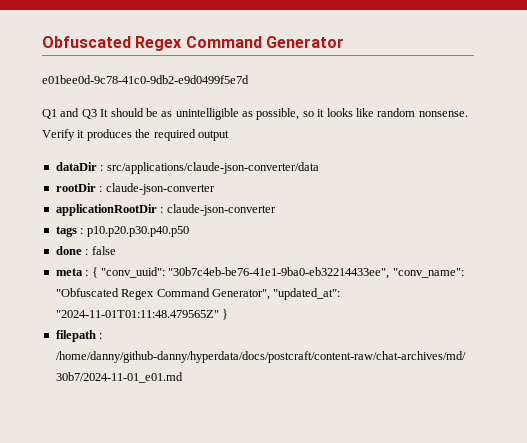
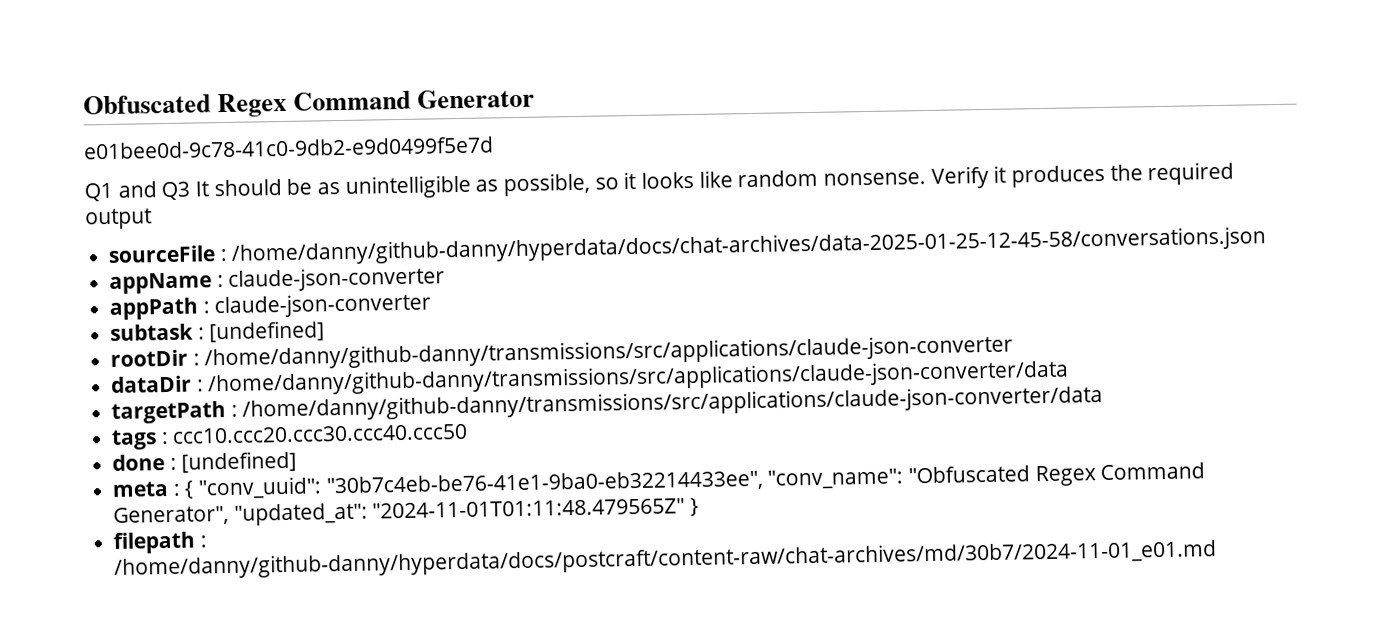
- dataDir : src/applications/claude-json-converter/data
- rootDir : claude-json-converter
- applicationRootDir : claude-json-converter
+ sourceFile : /home/danny/github-danny/hyperdata/docs/chat-archives/data-2025-01-25-12-45-58/conversations.json
+ appName : claude-json-converter
+ appPath : claude-json-converter
+ subtask : [undefined]
+ rootDir : /home/danny/github-danny/transmissions/src/applications/claude-json-converter
+ dataDir : /home/danny/github-danny/transmissions/src/applications/claude-json-converter/data
+ targetPath : /home/danny/github-danny/transmissions/src/applications/claude-json-converter/data
- tags : p10.p20.p30.p40.p50
+ tags : ccc10.ccc20.ccc30.ccc40.ccc50
- done : false
+ done : [undefined]

